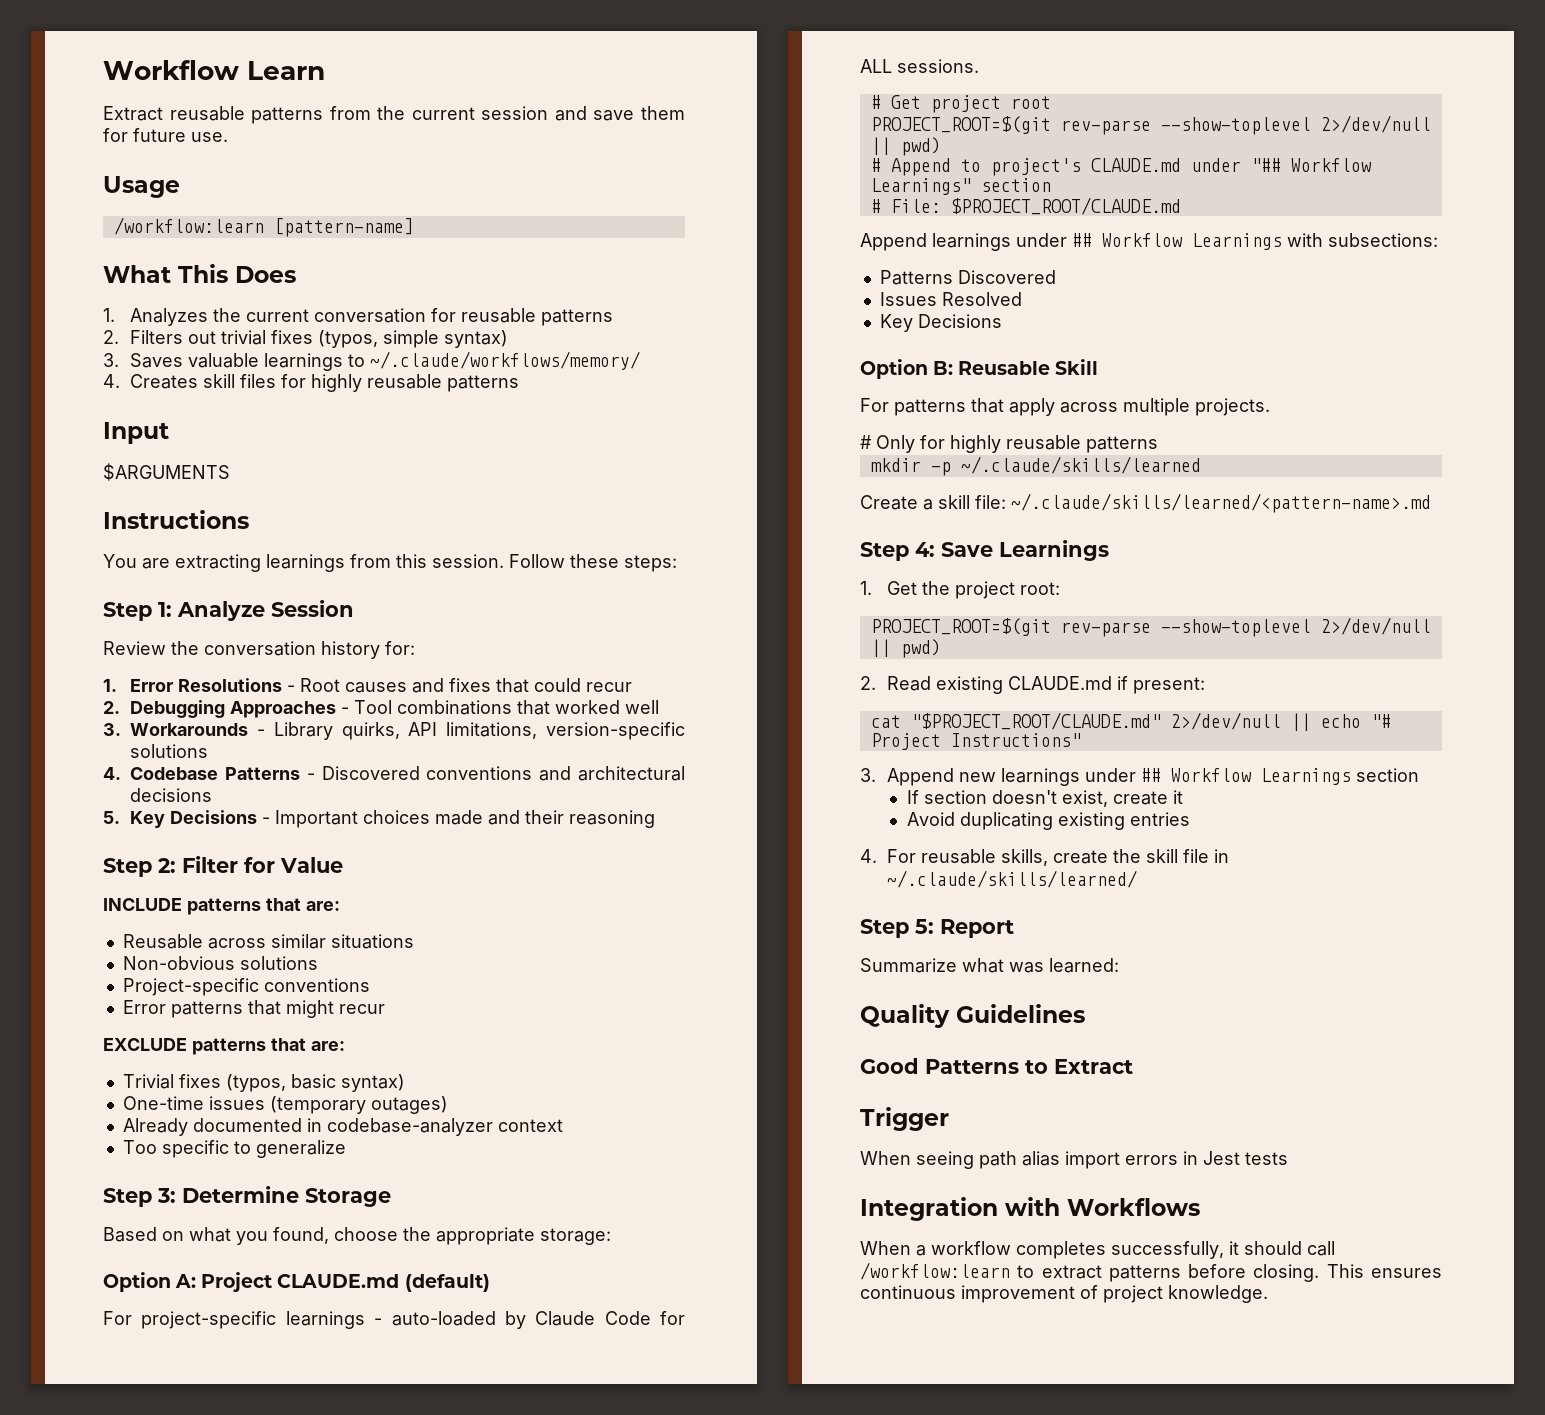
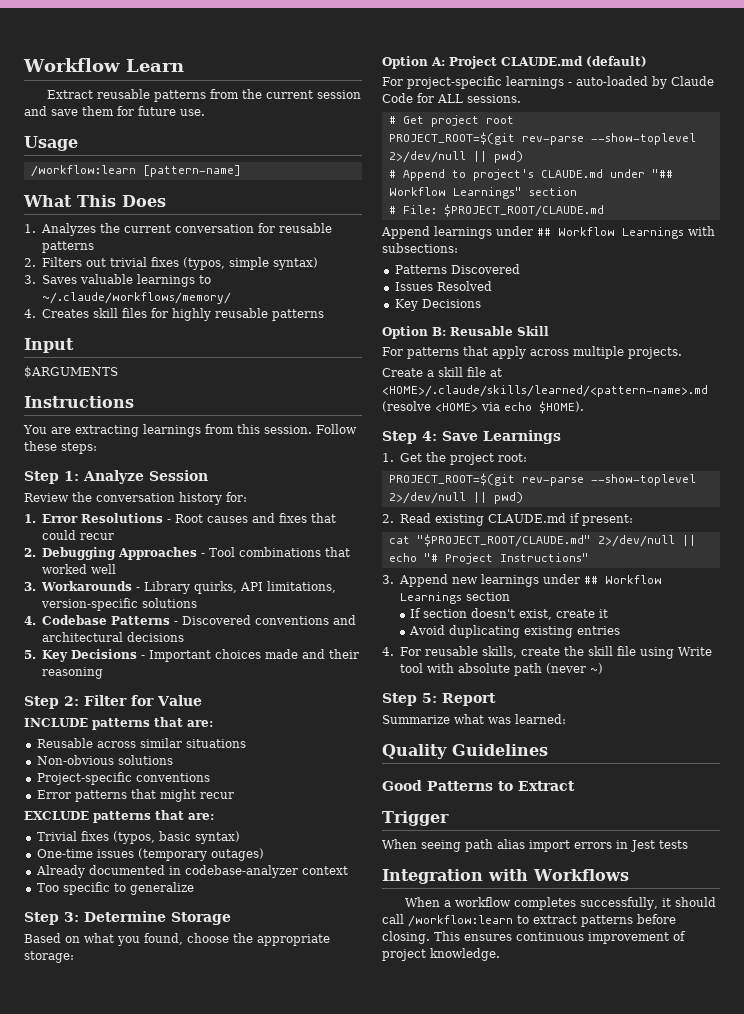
- # Only for highly reusable patterns
- mkdir -p ~/.claude/skills/learned
- Create a skill file: ~/.claude/skills/learned/<pattern-name>.md
+ Create a skill file at <HOME>/.claude/skills/learned/<pattern-name>.md (resolve <HOME> via echo $HOME).
- 4. For reusable skills, create the skill file in ~/.claude/skills/learned/
+ 4. For reusable skills, create the skill file using Write tool with absolute path (never ~)

